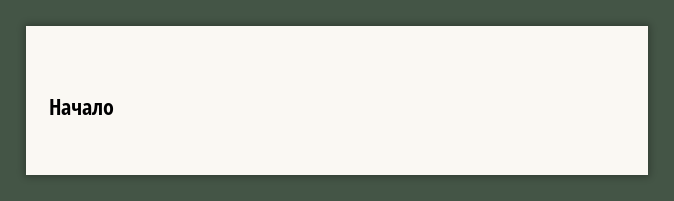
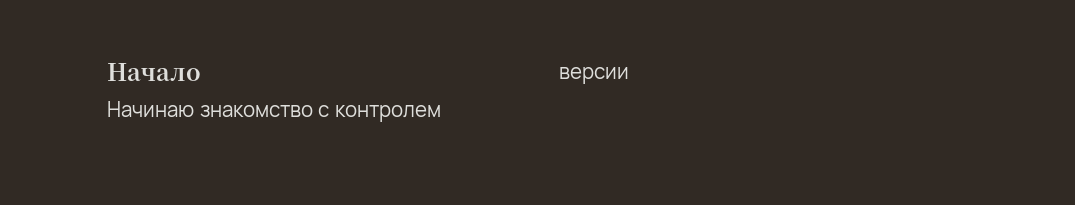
+ Начинаю знакомство с контролем версии

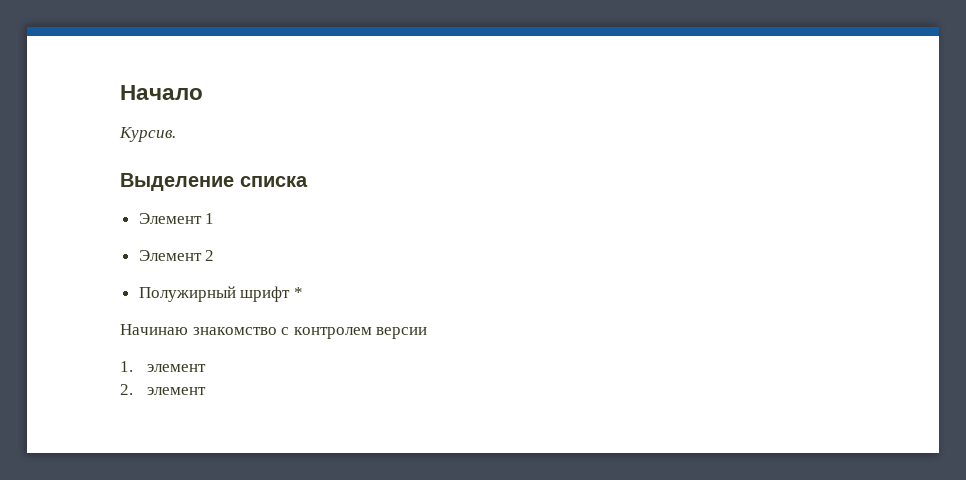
+ Курсив.
+ Выделение списка
+ Элемент 1
+ Элемент 2
+ Полужирный шрифт *
+ 1. элемент
+ 2. элемент

